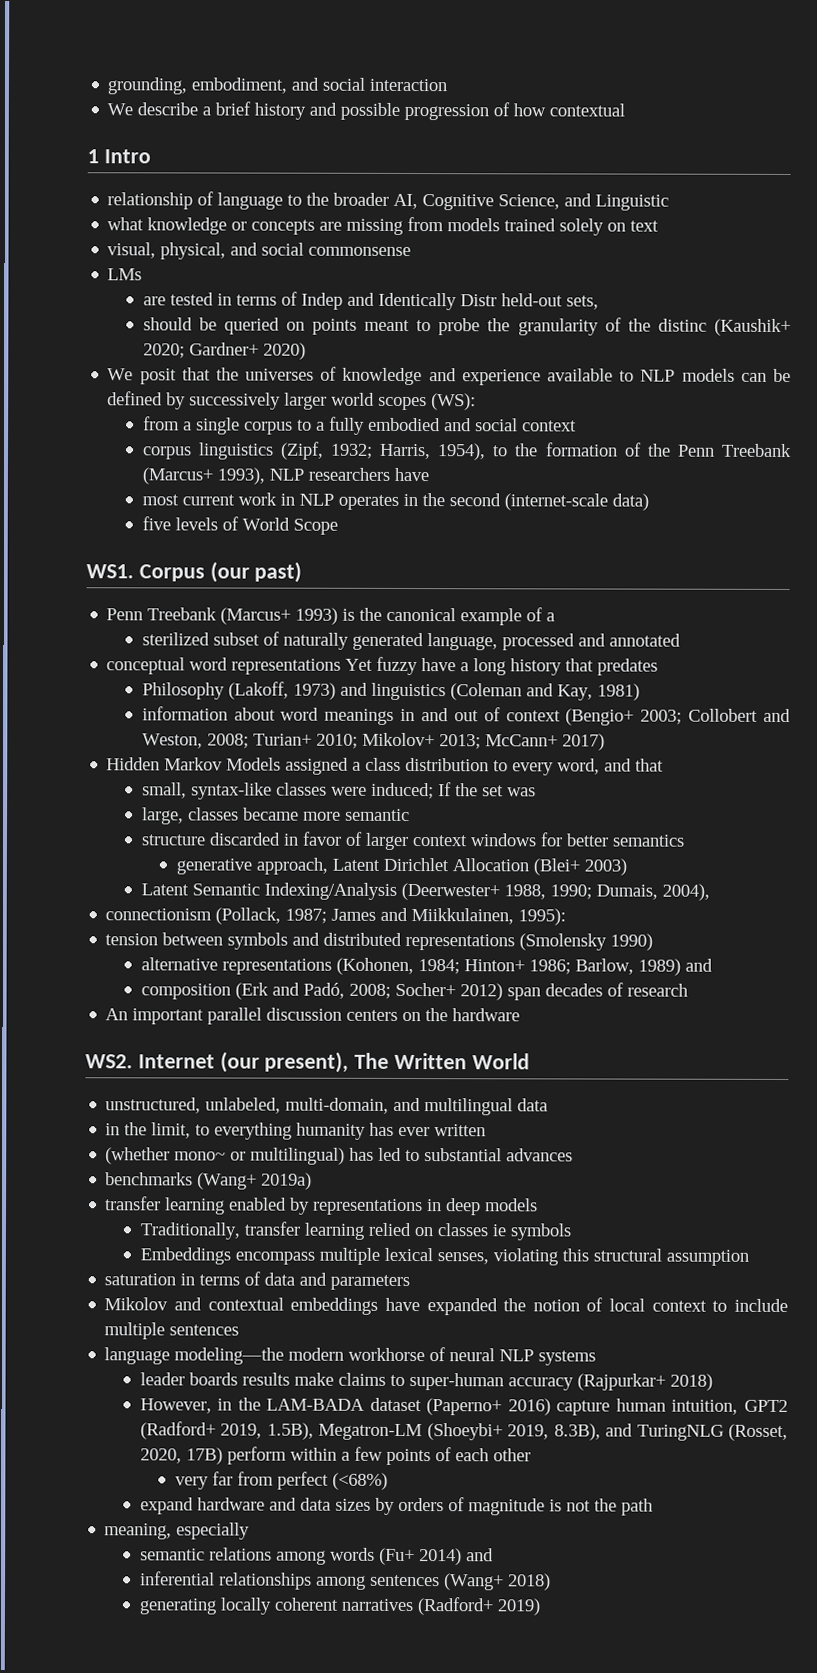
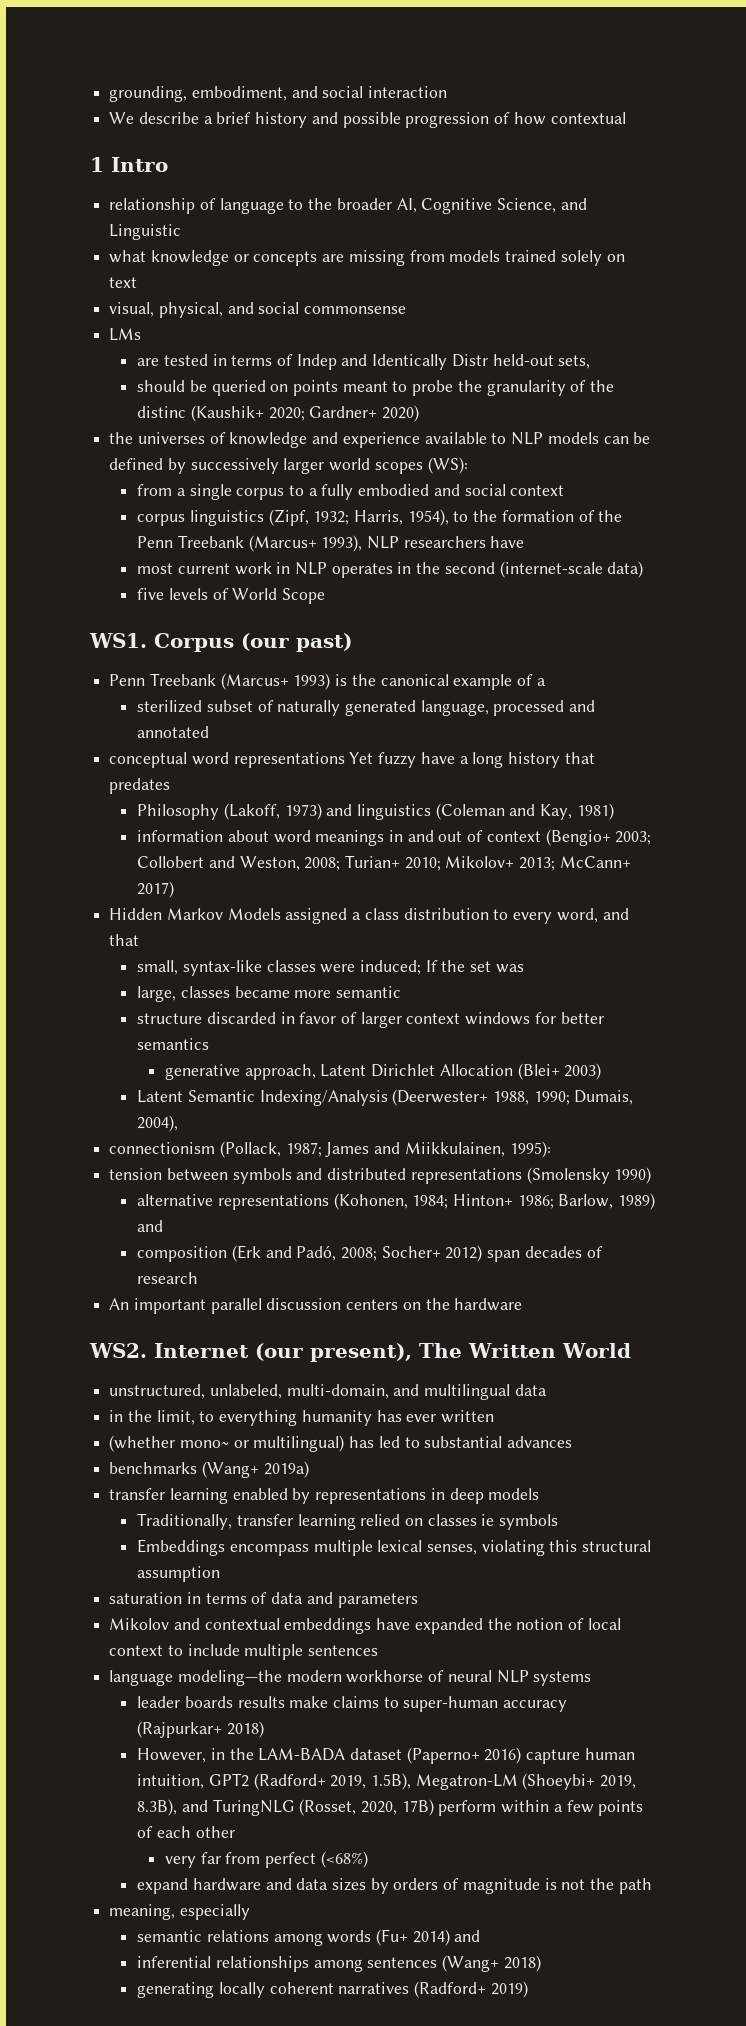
- We posit that the universes of knowledge and experience available to NLP models can be defined by successively larger world scopes (WS):
+ the universes of knowledge and experience available to NLP models can be defined by successively larger world scopes (WS):

